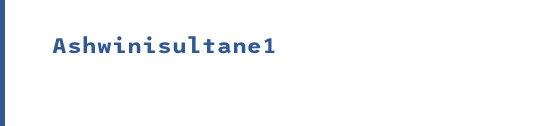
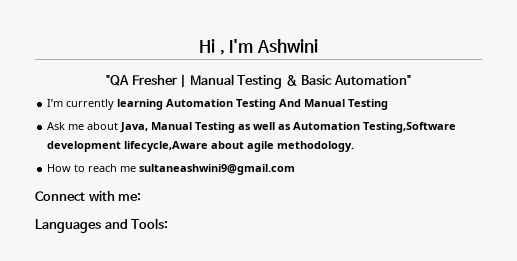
- Ashwinisultane1
+ Hi , I'm Ashwini
+ "QA Fresher | Manual Testing & Basic Automation"
+ I’m currently learning Automation Testing And Manual Testing
+ Ask me about Java, Manual Testing as well as Automation Testing,Software development lifecycle,Aware about agile methodology.
+ How to reach me sultaneashwini9@gmail.com
+ Connect with me:
+ Languages and Tools:

